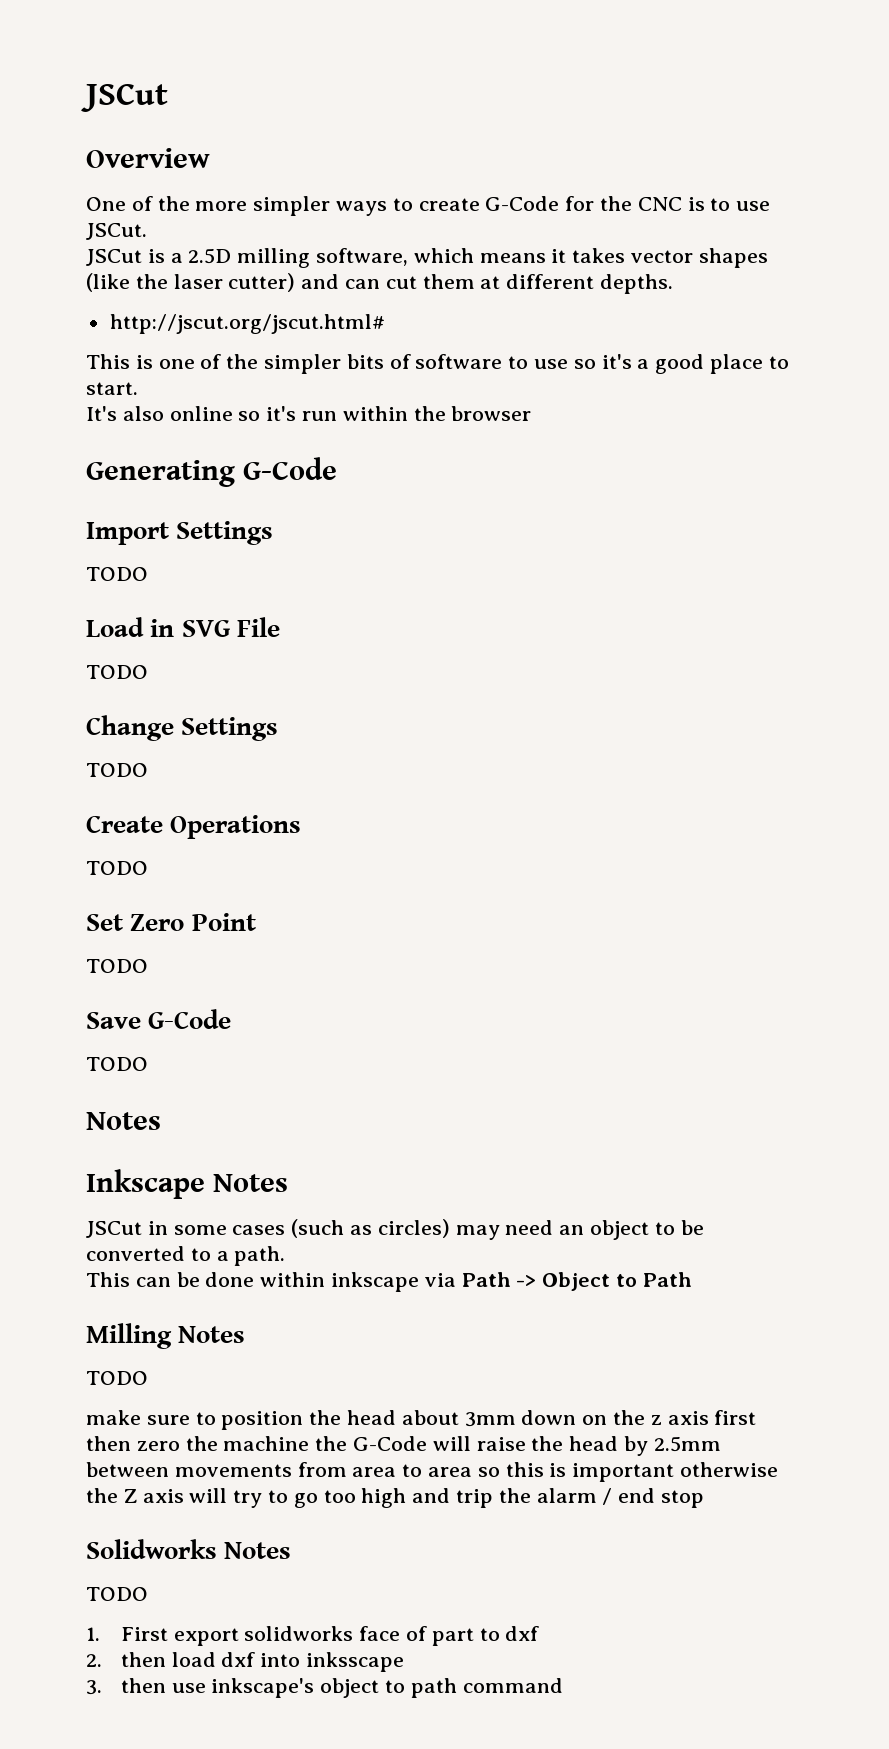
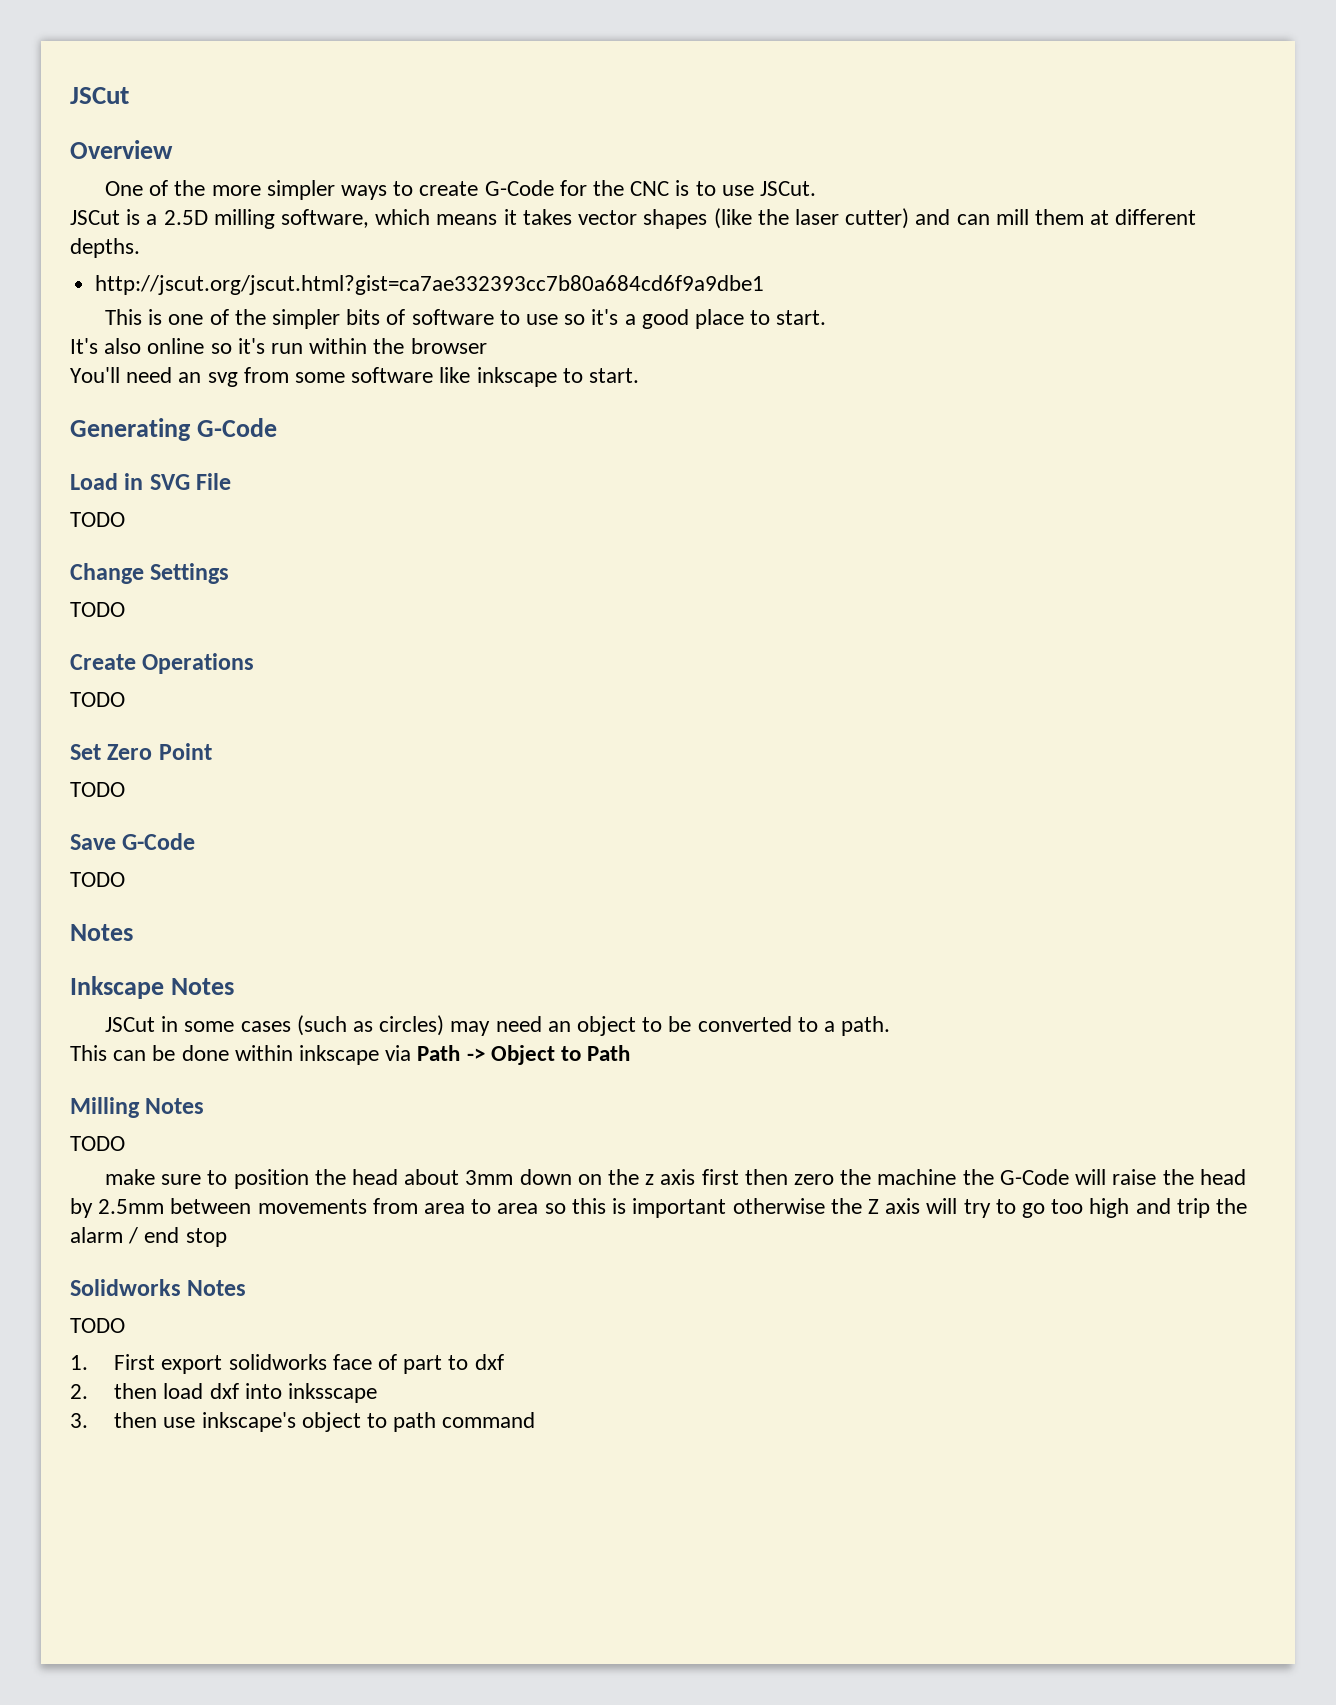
- JSCut is a 2.5D milling software, which means it takes vector shapes (like the laser cutter) and can cut them at different depths.
+ JSCut is a 2.5D milling software, which means it takes vector shapes (like the laser cutter) and can mill them at different depths.
- http://jscut.org/jscut.html#
+ http://jscut.org/jscut.html?gist=ca7ae332393cc7b80a684cd6f9a9dbe1
+ You'll need an svg from some software like inkscape to start.
- Import Settings
- TODO

